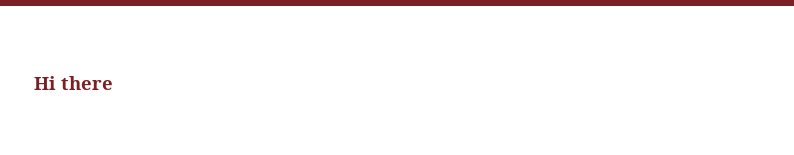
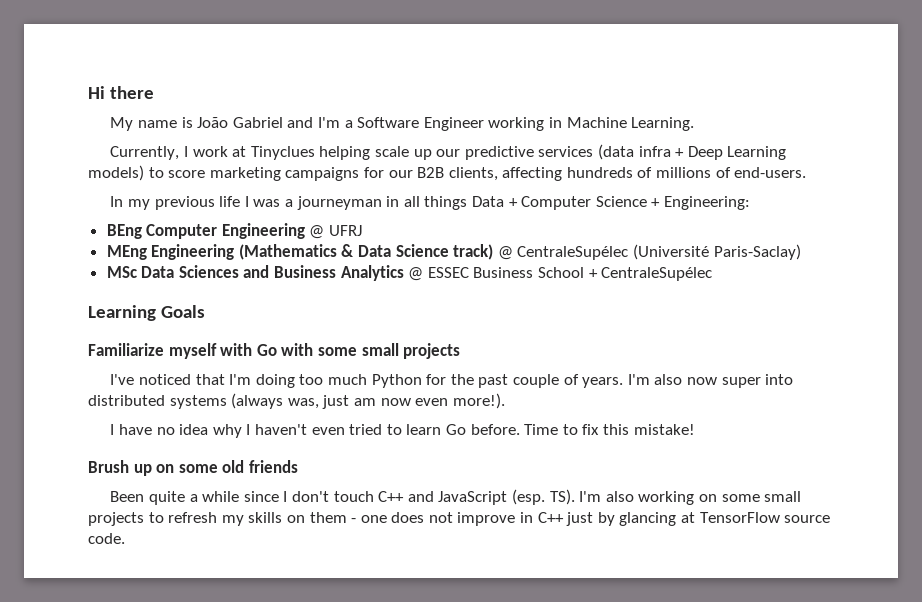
+ My name is João Gabriel and I'm a Software Engineer working in Machine Learning.
+ Currently, I work at Tinyclues helping scale up our predictive services (data infra + Deep Learning models) to score marketing campaigns for our B2B clients, affecting hundreds of millions of end-users.
+ In my previous life I was a journeyman in all things Data + Computer Science + Engineering:
+ BEng Computer Engineering @ UFRJ
+ MEng Engineering (Mathematics & Data Science track) @ CentraleSupélec (Université Paris-Saclay)
+ MSc Data Sciences and Business Analytics @ ESSEC Business School + CentraleSupélec
+ Learning Goals
+ Familiarize myself with Go with some small projects
+ I've noticed that I'm doing too much Python for the past couple of years. I'm also now super into distributed systems (always was, just am now even more!).
+ I have no idea why I haven't even tried to learn Go before. Time to fix this mistake!
+ Brush up on some old friends
+ Been quite a while since I don't touch C++ and JavaScript (esp. TS). I'm also working on some small projects to refresh my skills on them - one does not improve in C++ just by glancing at TensorFlow source code.

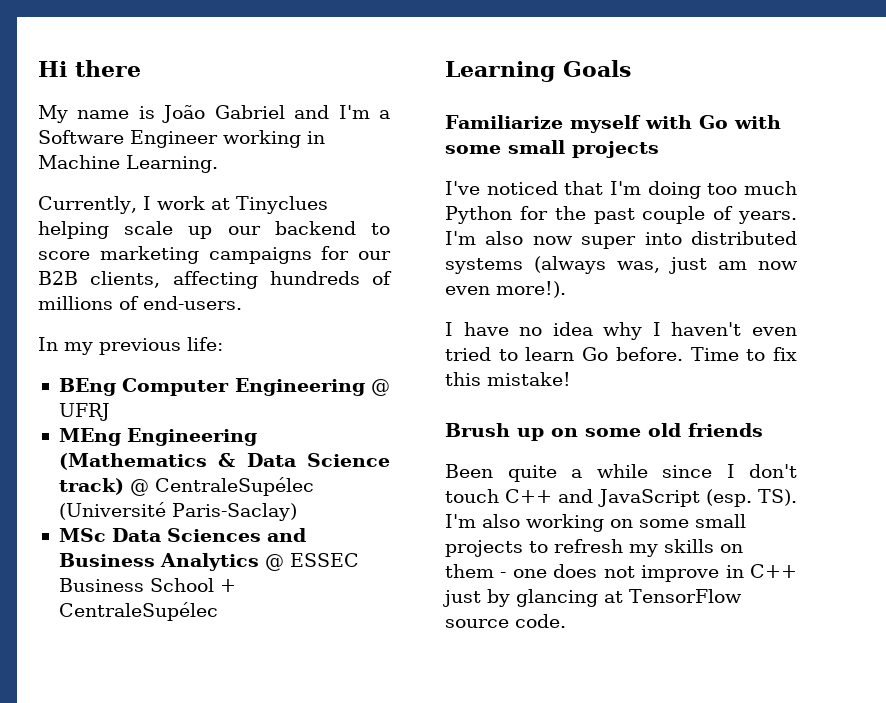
- Currently, I work at Tinyclues helping scale up our predictive services (data infra + Deep Learning models) to score marketing campaigns for our B2B clients, affecting hundreds of millions of end-users.
+ Currently, I work at Tinyclues helping scale up our backend to score marketing campaigns for our B2B clients, affecting hundreds of millions of end-users.
- In my previous life I was a journeyman in all things Data + Computer Science + Engineering:
+ In my previous life:

